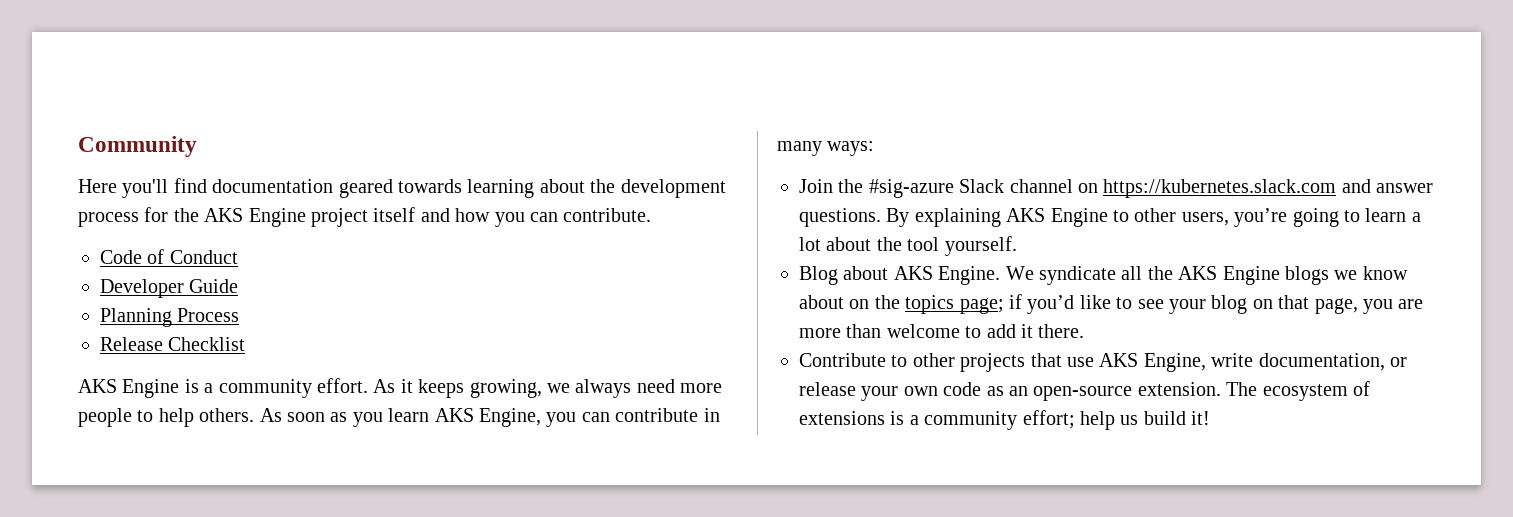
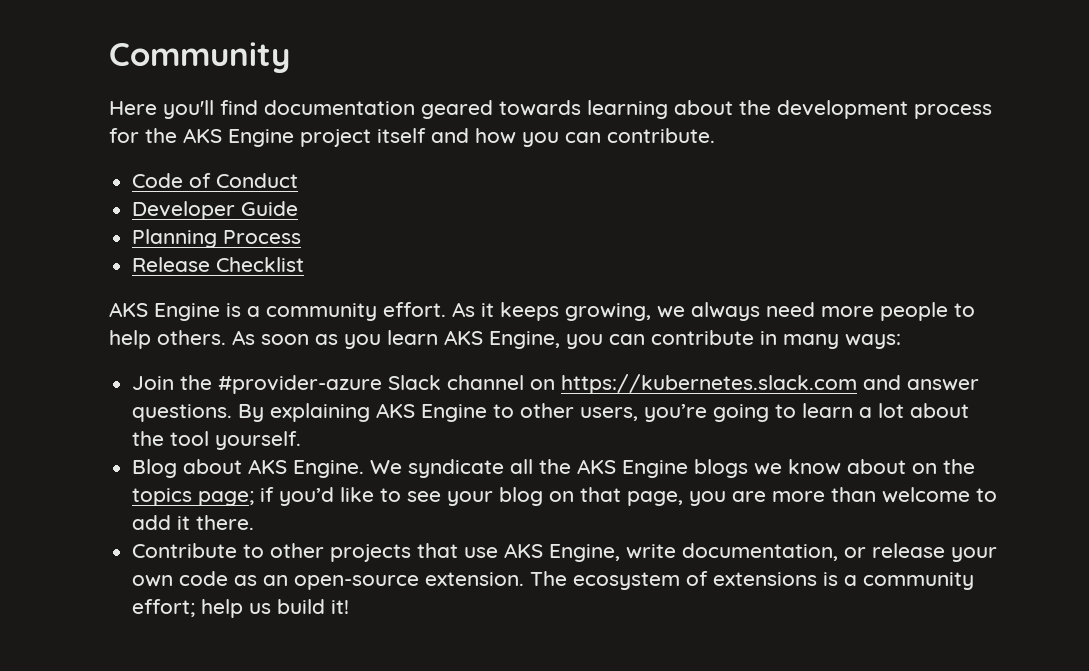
- Join the #sig-azure Slack channel on https://kubernetes.slack.com and answer questions.
+ Join the #provider-azure Slack channel on https://kubernetes.slack.com and answer questions.

